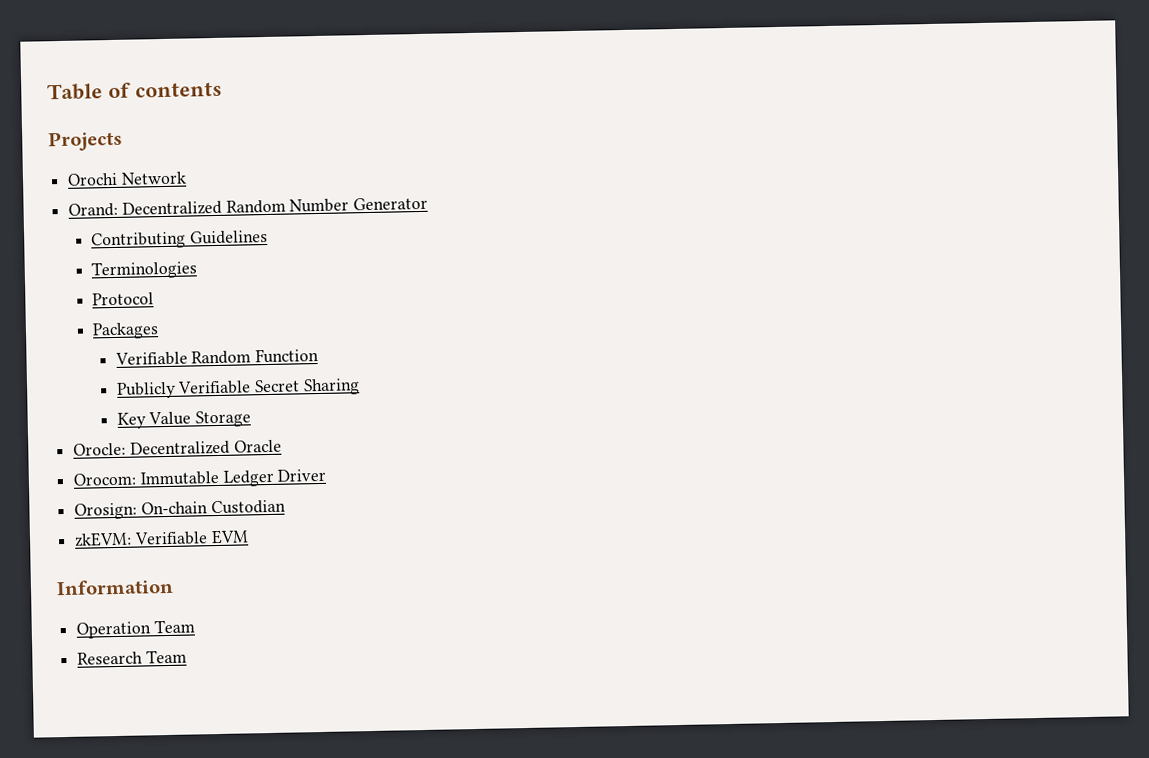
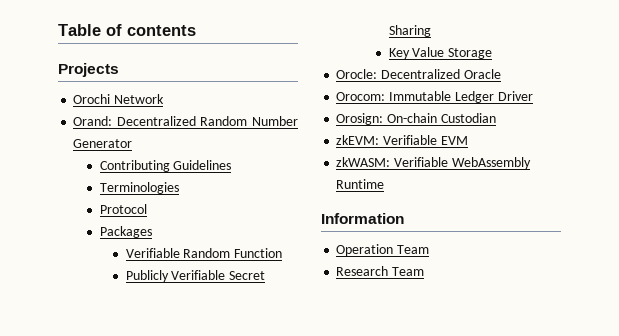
+ zkWASM: Verifiable WebAssembly Runtime

